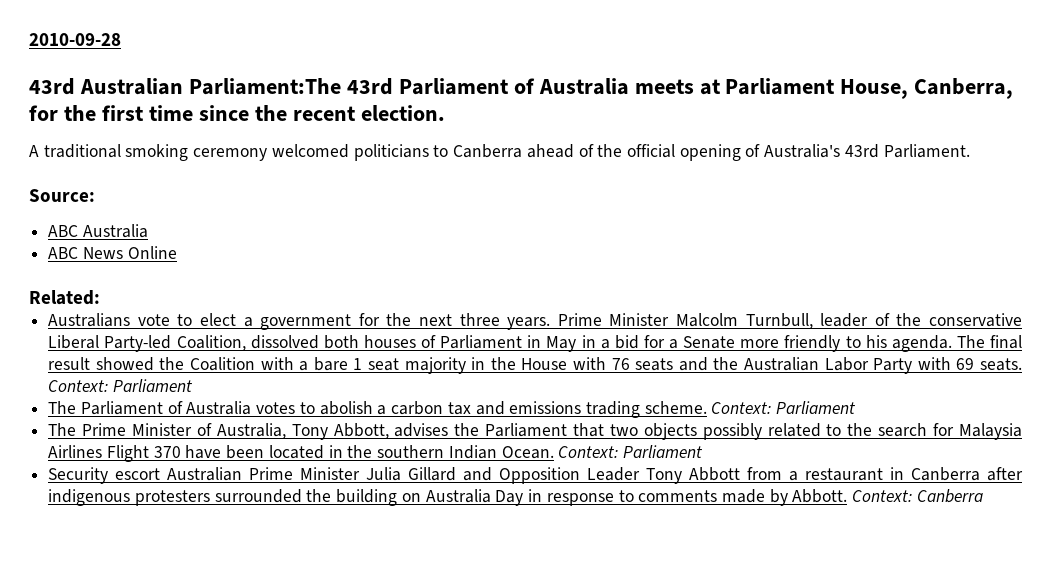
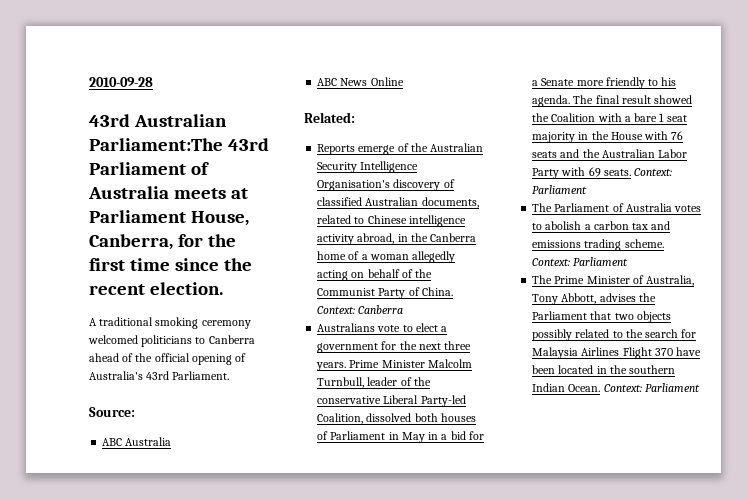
+ Reports emerge of the Australian Security Intelligence Organisation's discovery of classified Australian documents, related to Chinese intelligence activity abroad, in the Canberra home of a woman allegedly acting on behalf of the Communist Party of China. Context: Canberra
- Security escort Australian Prime Minister Julia Gillard and Opposition Leader Tony Abbott from a restaurant in Canberra after indigenous protesters surrounded the building on Australia Day in response to comments made by Abbott. Context: Canberra

